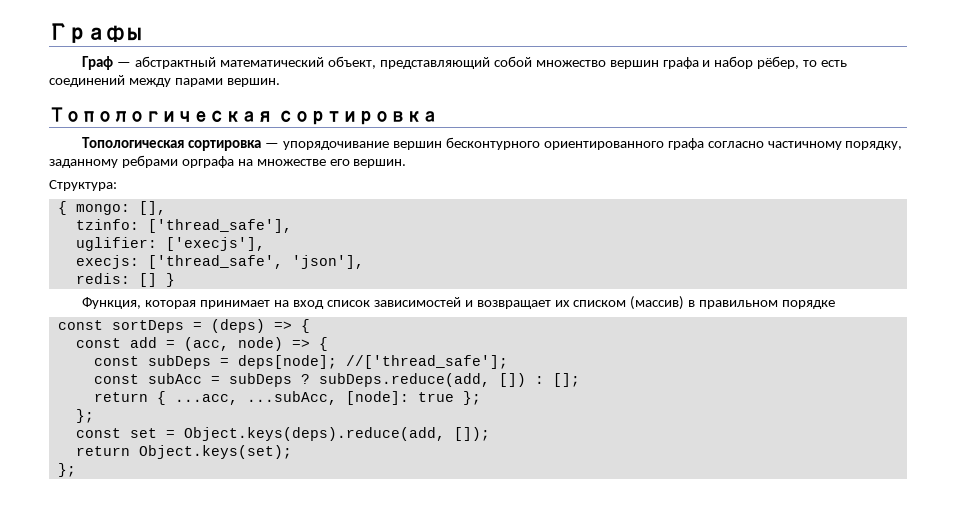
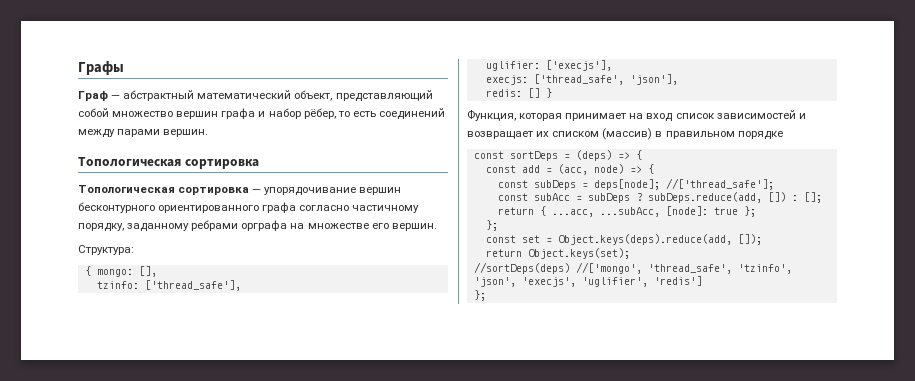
+ //sortDeps(deps) //['mongo', 'thread_safe', 'tzinfo', 'json', 'execjs', 'uglifier', 'redis']

